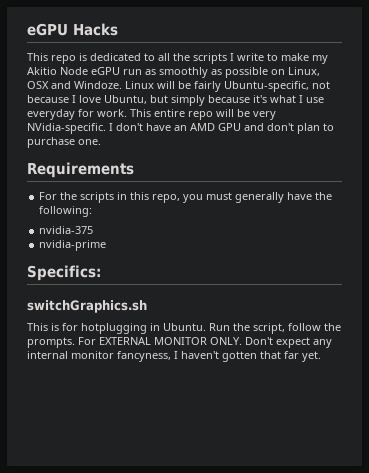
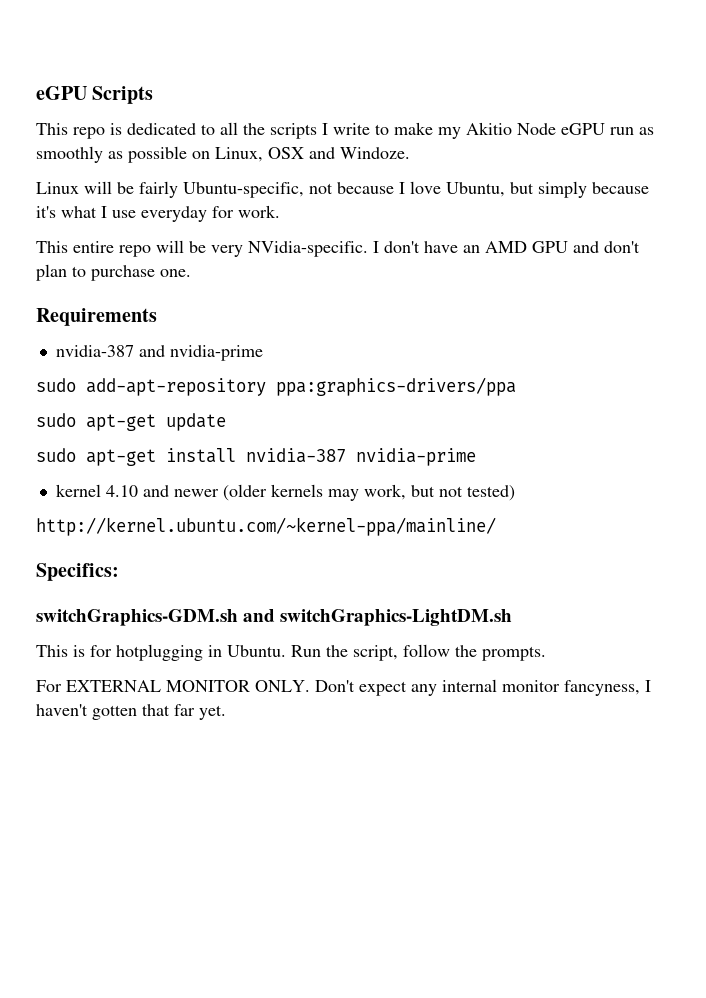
- eGPU Hacks
+ eGPU Scripts
- This repo is dedicated to all the scripts I write to make my Akitio Node eGPU run as smoothly as possible on Linux, OSX and Windoze. Linux will be fairly Ubuntu-specific, not because I love Ubuntu, but simply because it's what I use everyday for work. This entire repo will be very NVidia-specific.
+ This repo is dedicated to all the scripts I write to make my Akitio Node eGPU run as smoothly as possible on Linux, OSX and Windoze.
+ Linux will be fairly Ubuntu-specific, not because I love Ubuntu, but simply because it's what I use everyday for work.
+ This entire repo will be very NVidia-specific.
- For the scripts in this repo, you must generally have the following:
- nvidia-375
- nvidia-prime
+ nvidia-387 and nvidia-prime
+ sudo add-apt-repository ppa:graphics-drivers/ppa
+ sudo apt-get update
+ sudo apt-get install nvidia-387 nvidia-prime
+ kernel 4.10 and newer (older kernels may work, but not tested)
+ http://kernel.ubuntu.com/~kernel-ppa/mainline/
  Specifics:
- switchGraphics.sh
+ switchGraphics-GDM.sh and switchGraphics-LightDM.sh
- Run the script, follow the prompts. For EXTERNAL MONITOR ONLY.
+ Run the script, follow the prompts.
+ For EXTERNAL MONITOR ONLY.

